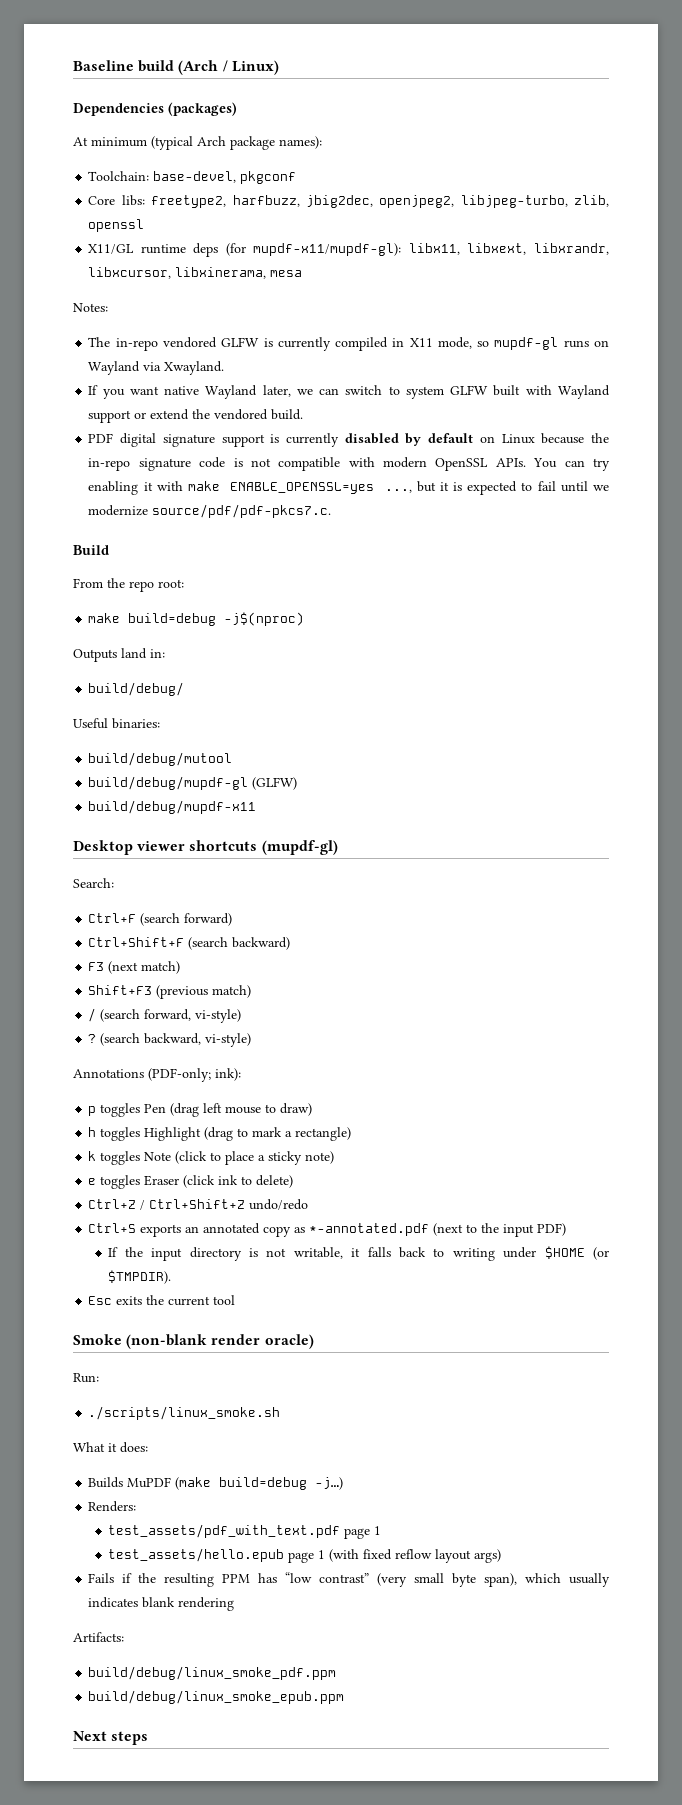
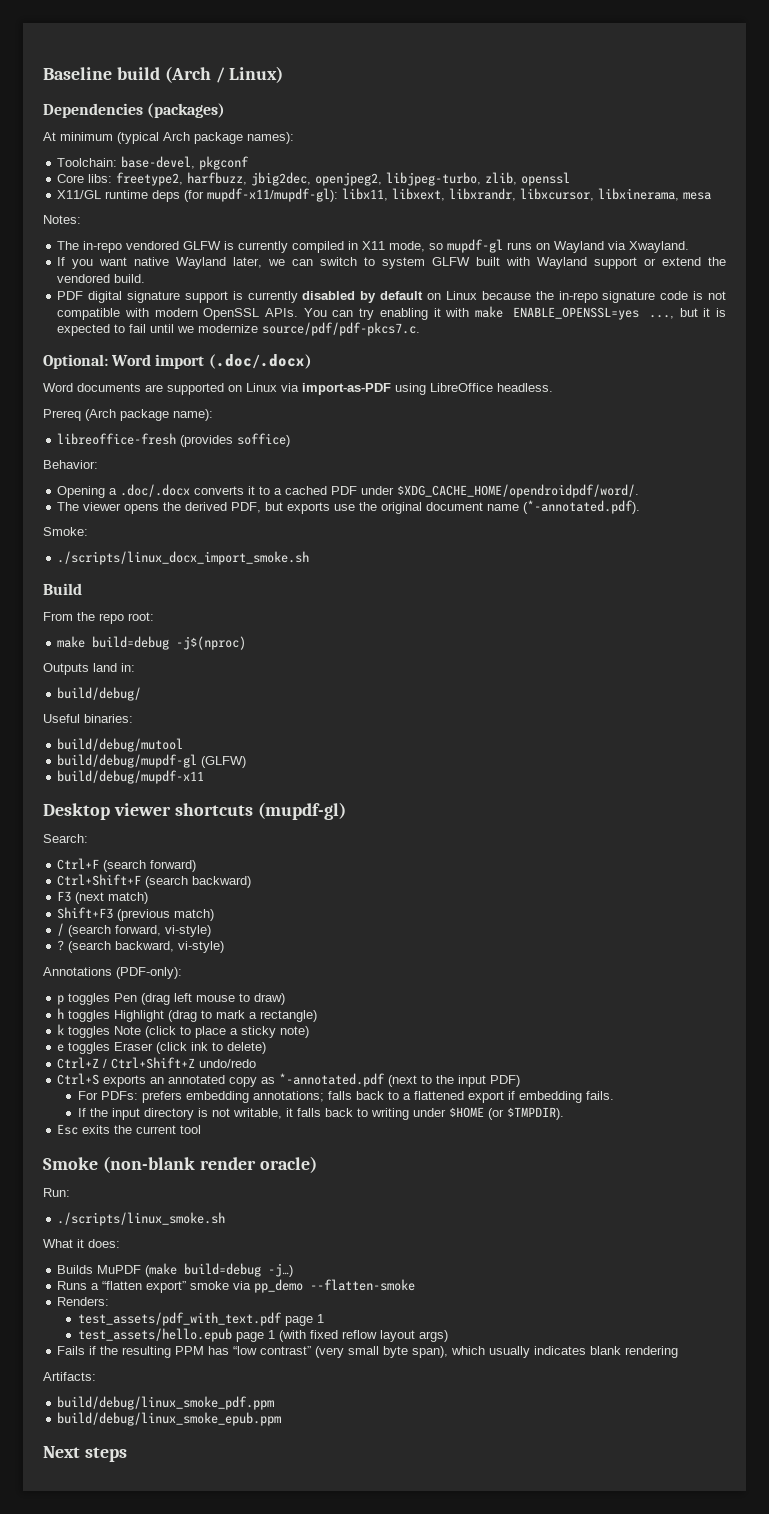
+ Optional: Word import (.doc/.docx)
+ Word documents are supported on Linux via import-as-PDF using LibreOffice headless.
+ Prereq (Arch package name):
+ libreoffice-fresh (provides soffice)
+ Behavior:
+ Opening a .doc/.docx converts it to a cached PDF under $XDG_CACHE_HOME/opendroidpdf/word/.
+ The viewer opens the derived PDF, but exports use the original document name (*-annotated.pdf).
+ Smoke:
+ ./scripts/linux_docx_import_smoke.sh
- Annotations (PDF-only; ink):
+ Annotations (PDF-only):
+ For PDFs: prefers embedding annotations; falls back to a flattened export if embedding fails.
+ Runs a “flatten export” smoke via pp_demo --flatten-smoke

